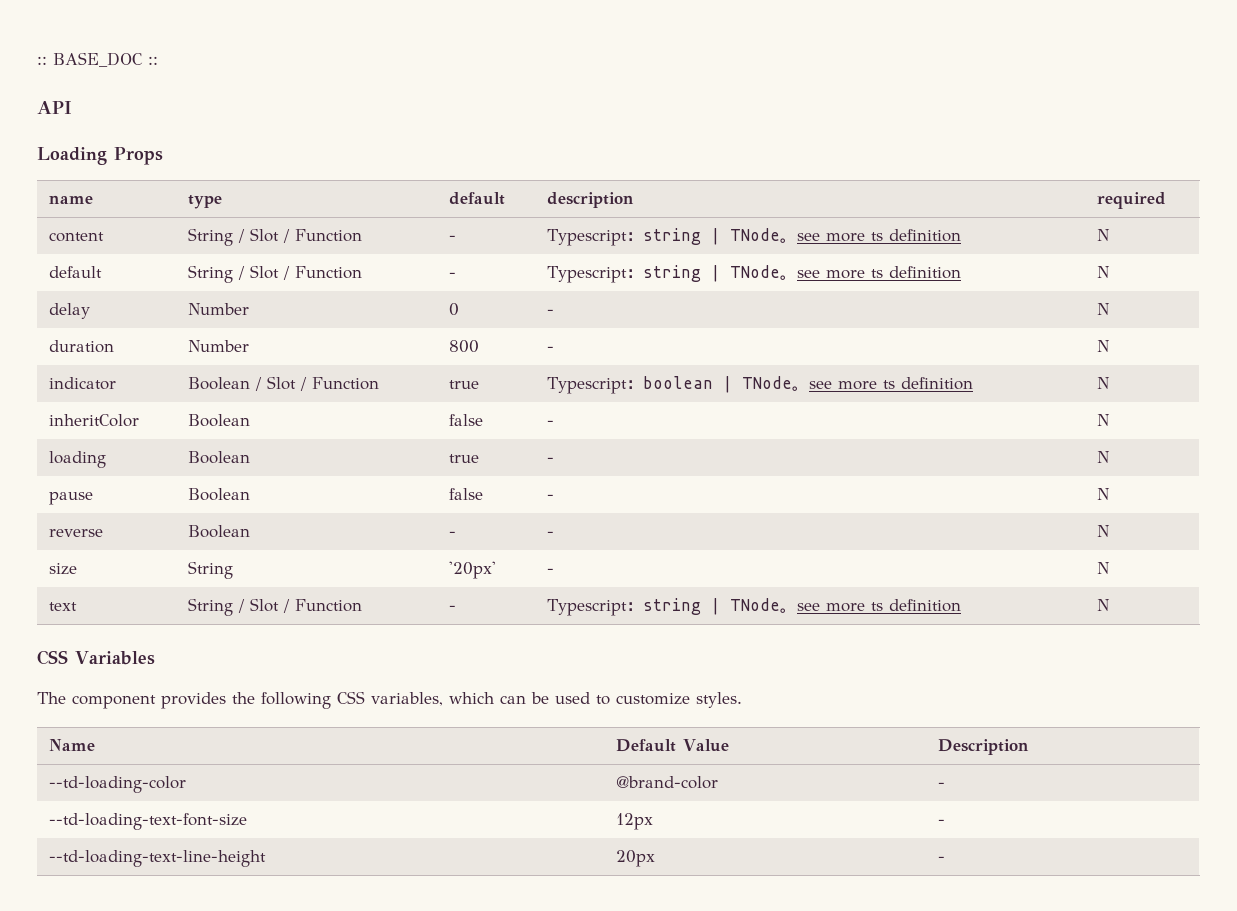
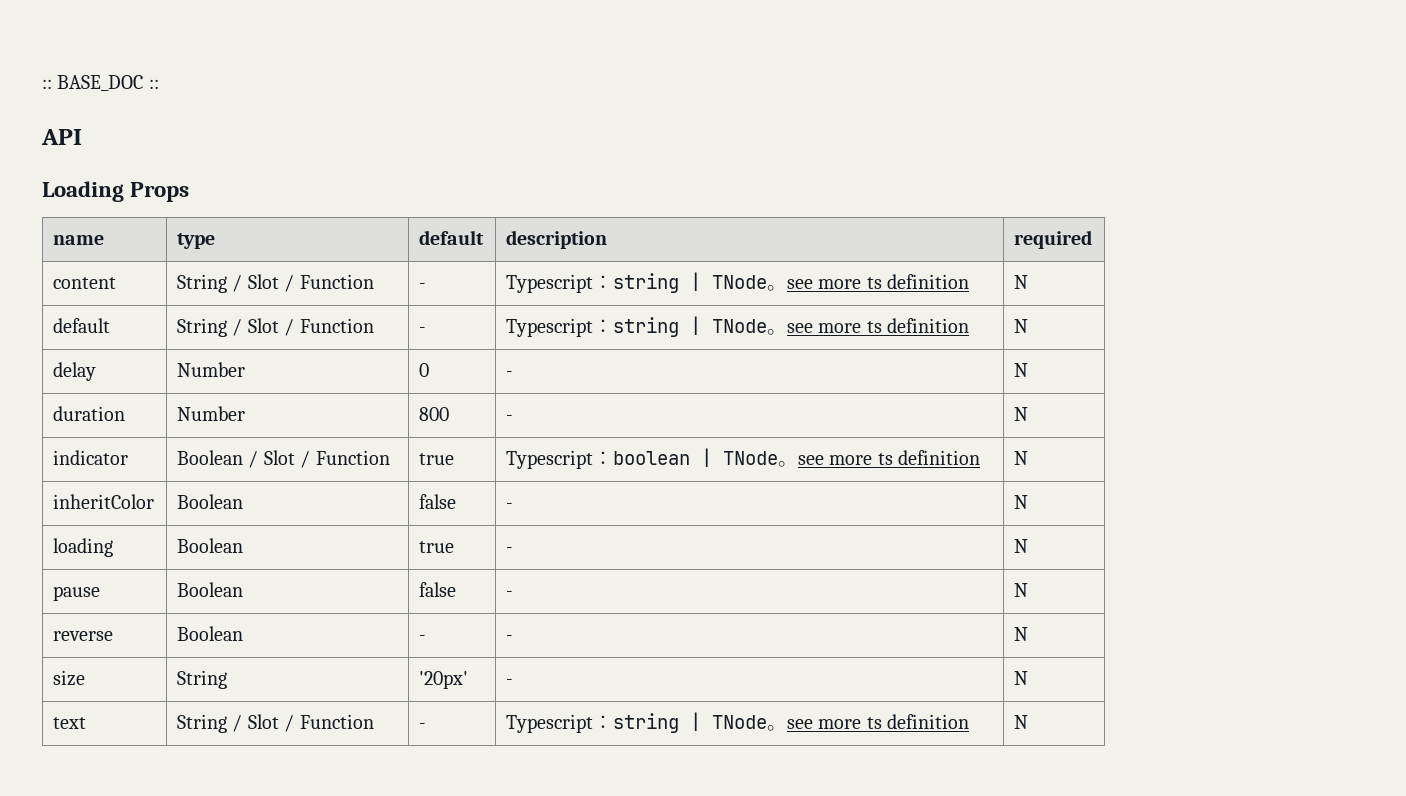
- CSS Variables
- The component provides the following CSS variables, which can be used to customize styles.
- Name | Default Value | Description
- --td-loading-color | @brand-color | -
- --td-loading-text-font-size | 12px | -
- --td-loading-text-line-height | 20px | -

